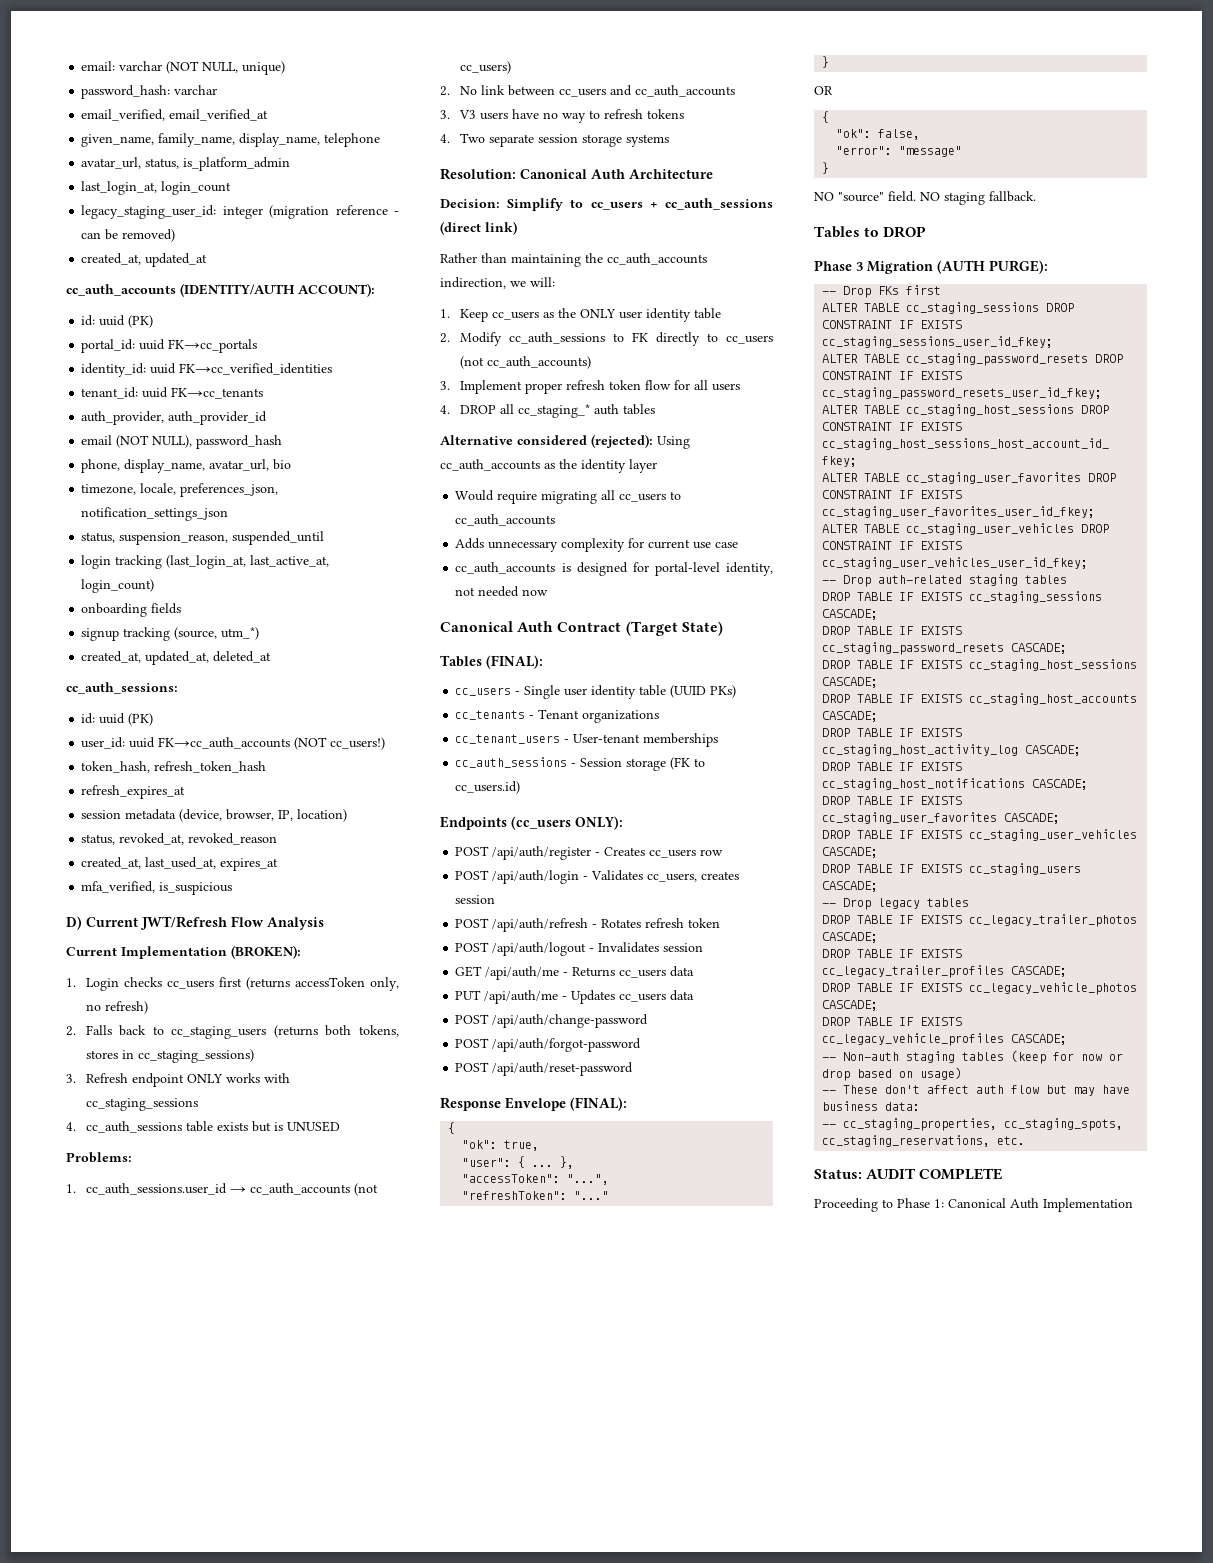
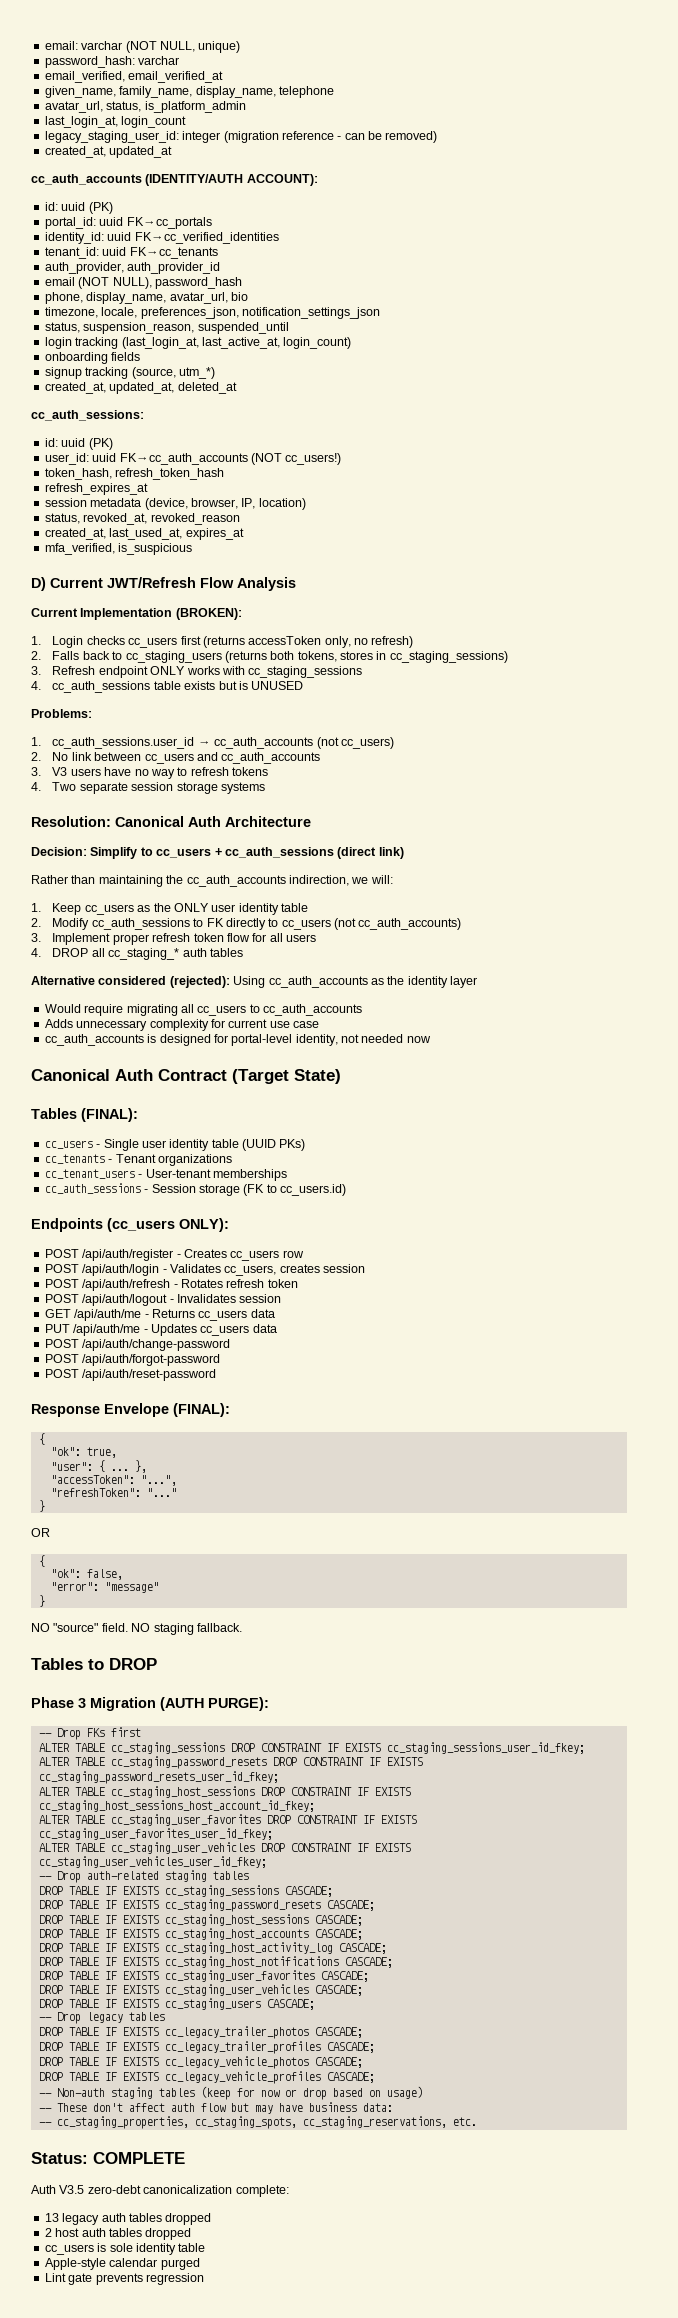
- Status: AUDIT COMPLETE
+ Status: COMPLETE
- Proceeding to Phase 1: Canonical Auth Implementation
+ Auth V3.5 zero-debt canonicalization complete:
+ 13 legacy auth tables dropped
+ 2 host auth tables dropped
+ cc_users is sole identity table
+ Apple-style calendar purged
+ Lint gate prevents regression

